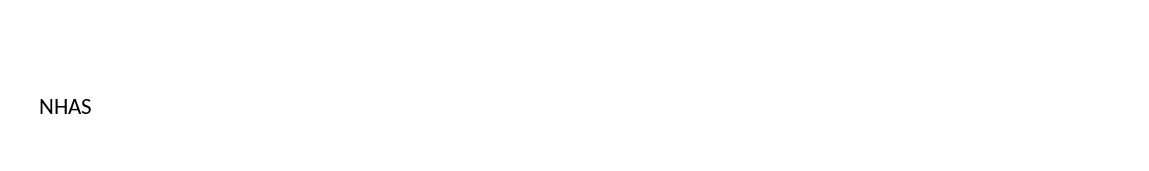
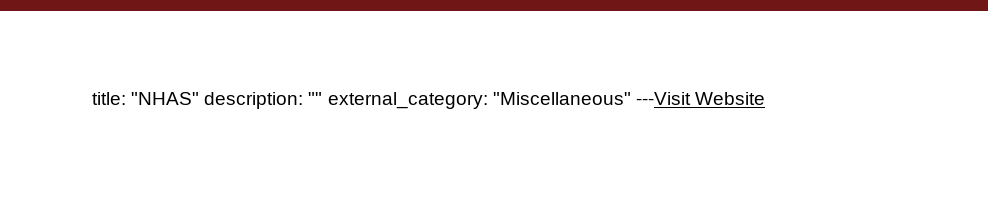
- NHAS
+ title: "NHAS" description: "" external_category: "Miscellaneous" ---Visit Website

